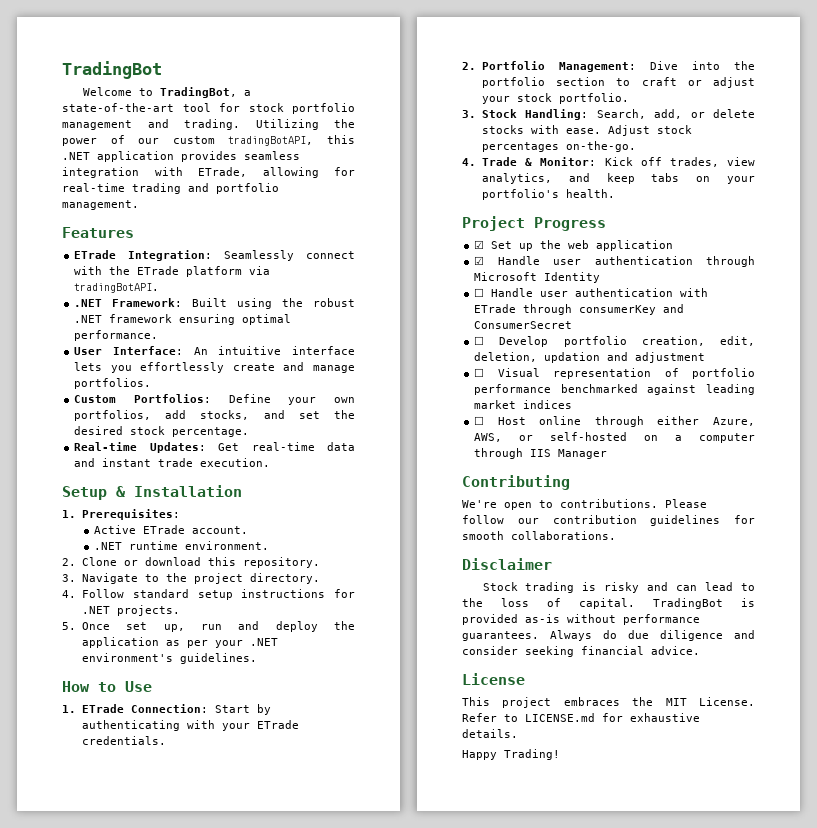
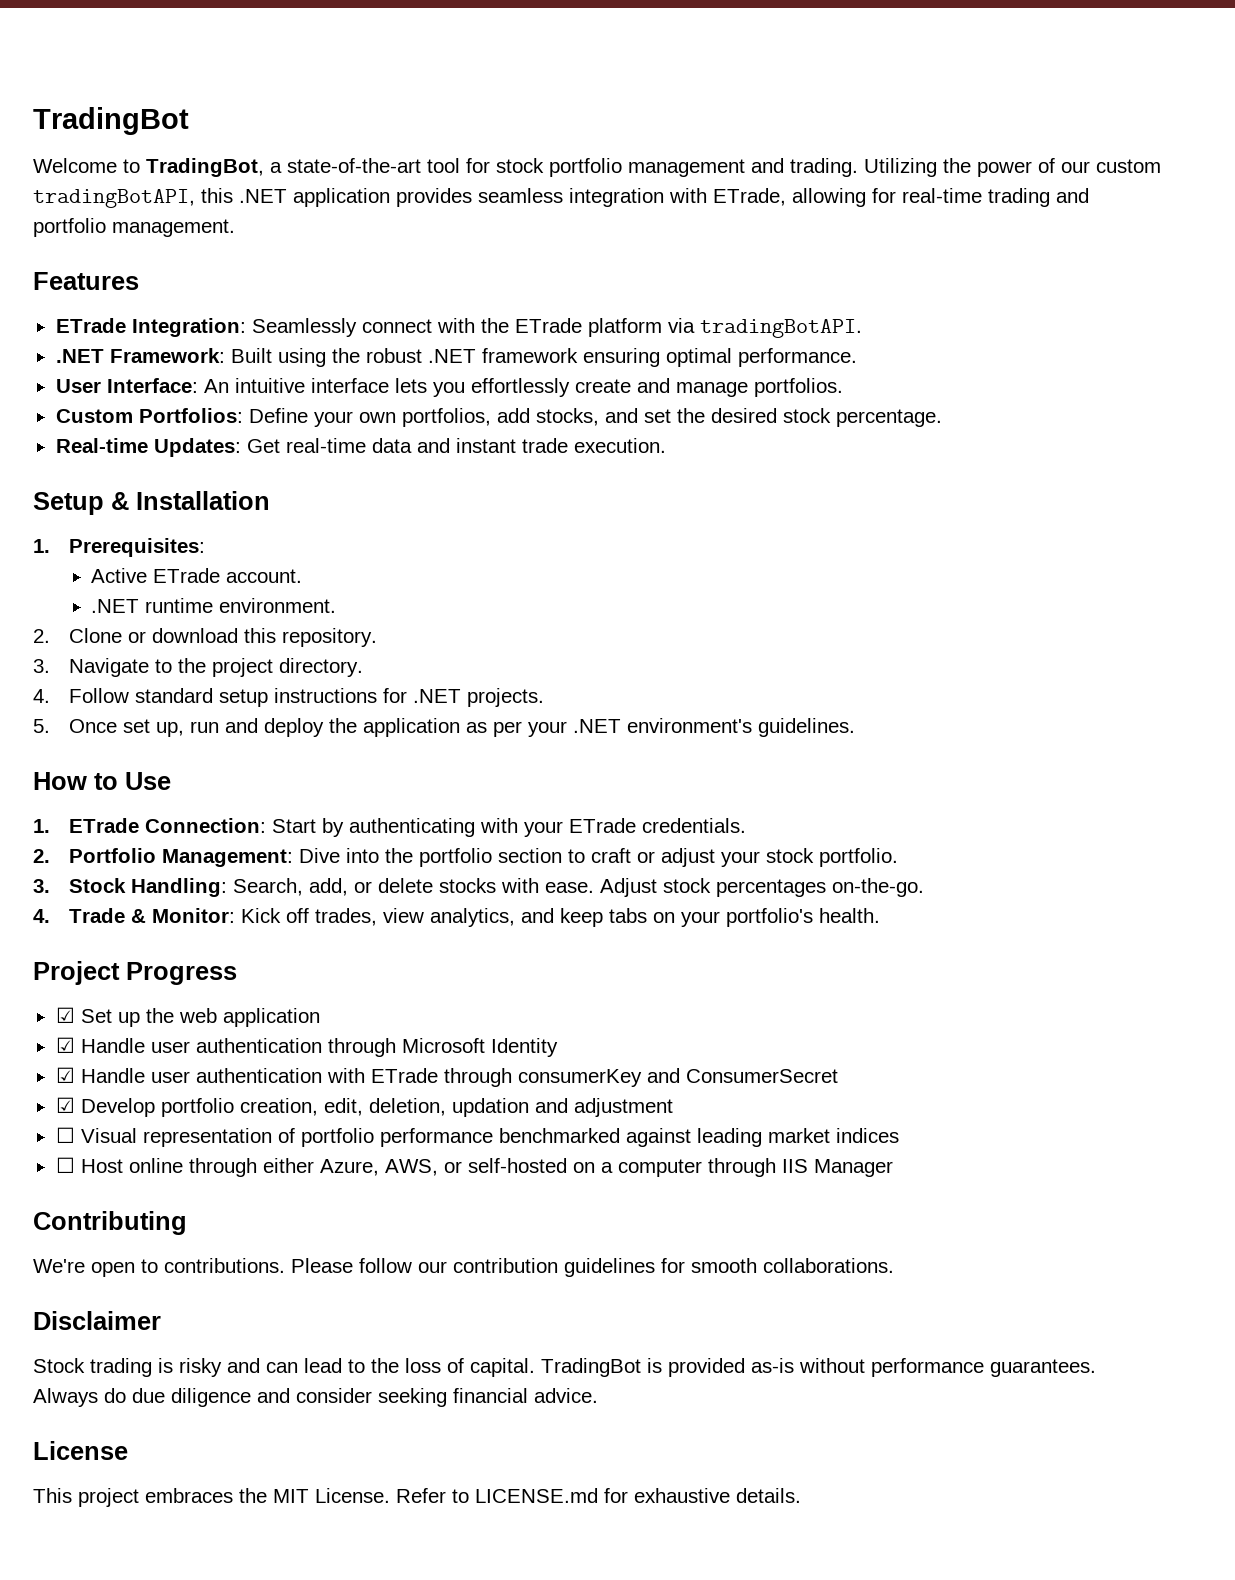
- ☐ Handle user authentication with ETrade through consumerKey and ConsumerSecret
+ ☑ Handle user authentication with ETrade through consumerKey and ConsumerSecret
- ☐ Develop portfolio creation, edit, deletion, updation and adjustment
+ ☑ Develop portfolio creation, edit, deletion, updation and adjustment
- Happy Trading!

